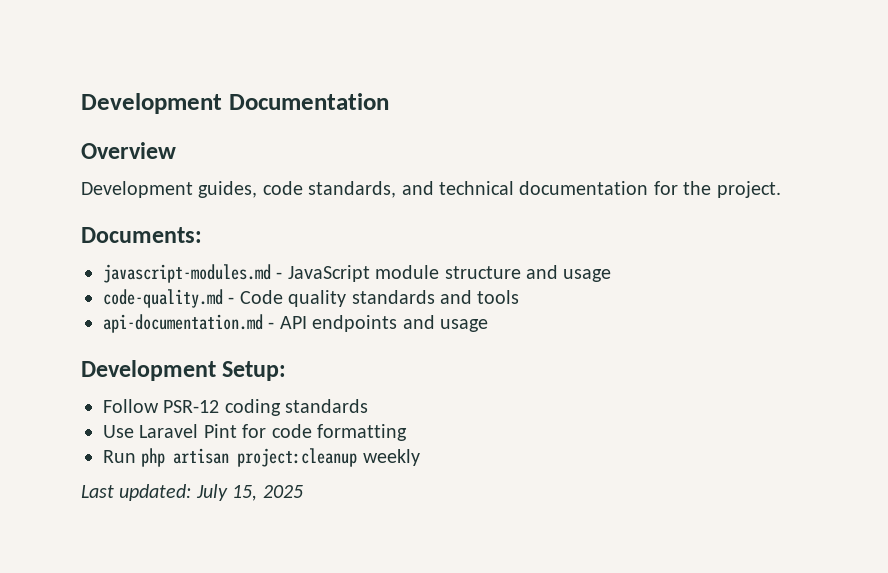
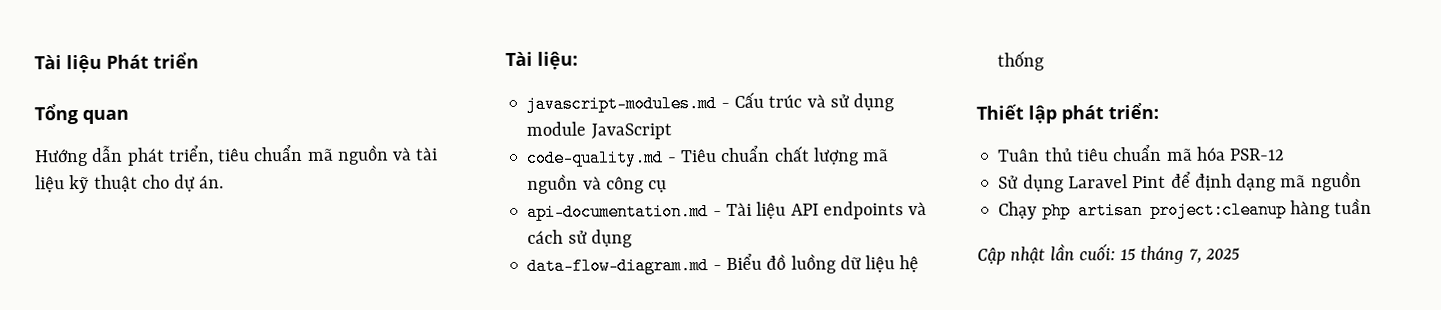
- Development Documentation
- Overview
- Development guides, code standards, and technical documentation for the project.
- Documents:
- javascript-modules.md - JavaScript module structure and usage
- code-quality.md - Code quality standards and tools
- api-documentation.md - API endpoints and usage
- Development Setup:
- Follow PSR-12 coding standards
- Use Laravel Pint for code formatting
- Run php artisan project:cleanup weekly
- Last updated: July 15, 2025
+ Tài liệu Phát triển
+ Tổng quan
+ Hướng dẫn phát triển, tiêu chuẩn mã nguồn và tài liệu kỹ thuật cho dự án.
+ Tài liệu:
+ javascript-modules.md - Cấu trúc và sử dụng module JavaScript
+ code-quality.md - Tiêu chuẩn chất lượng mã nguồn và công cụ
+ api-documentation.md - Tài liệu API endpoints và cách sử dụng
+ data-flow-diagram.md - Biểu đồ luồng dữ liệu hệ thống
+ Thiết lập phát triển:
+ Tuân thủ tiêu chuẩn mã hóa PSR-12
+ Sử dụng Laravel Pint để định dạng mã nguồn
+ Chạy php artisan project:cleanup hàng tuần
+ Cập nhật lần cuối: 15 tháng 7, 2025

